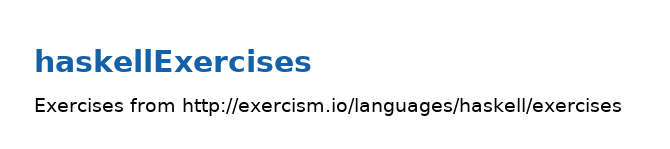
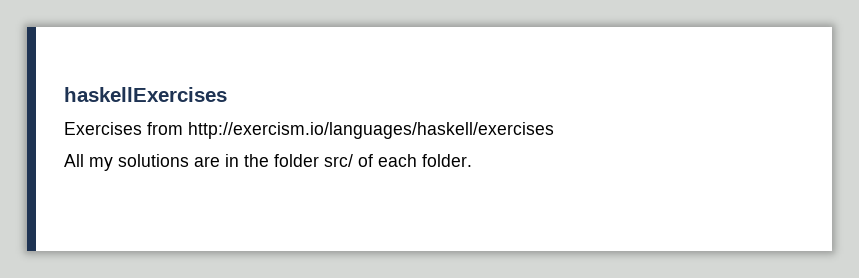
+ All my solutions are in the folder src/ of each folder.

